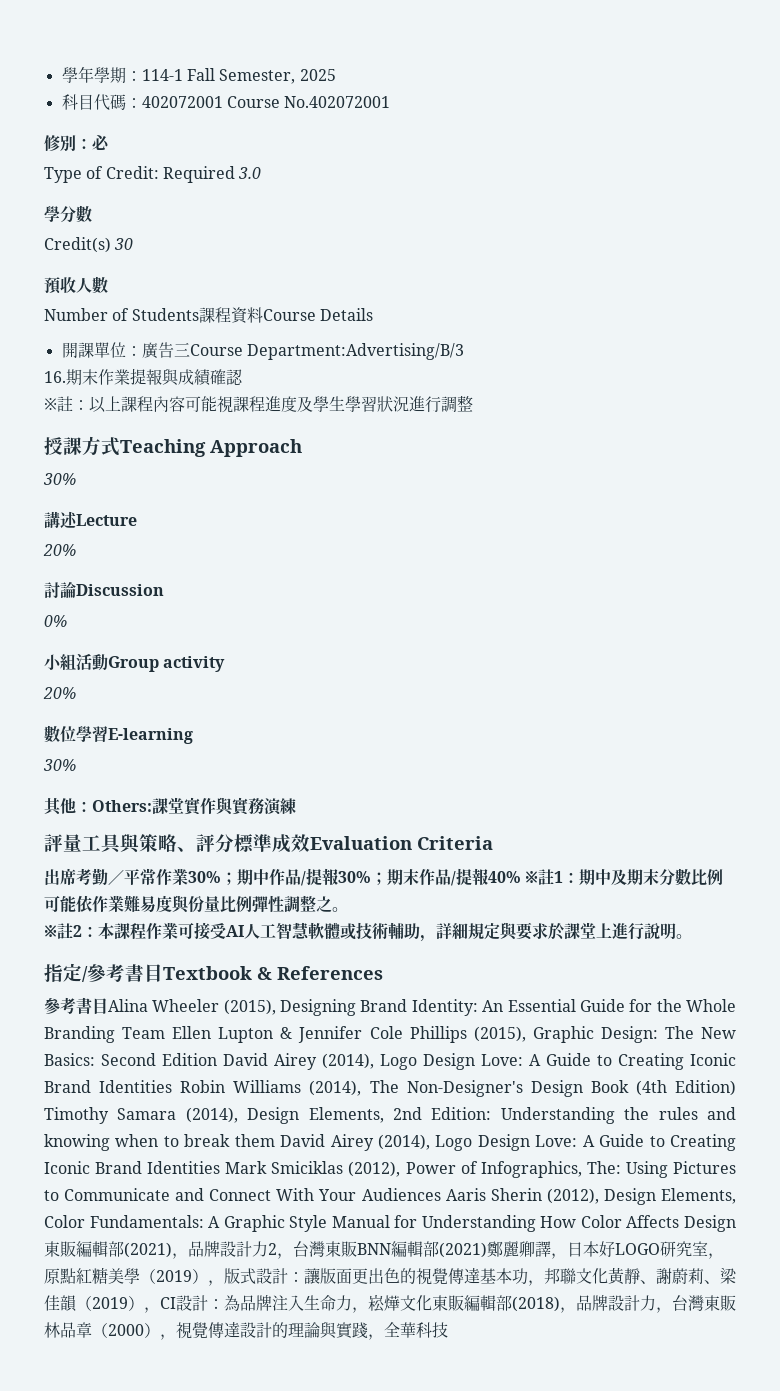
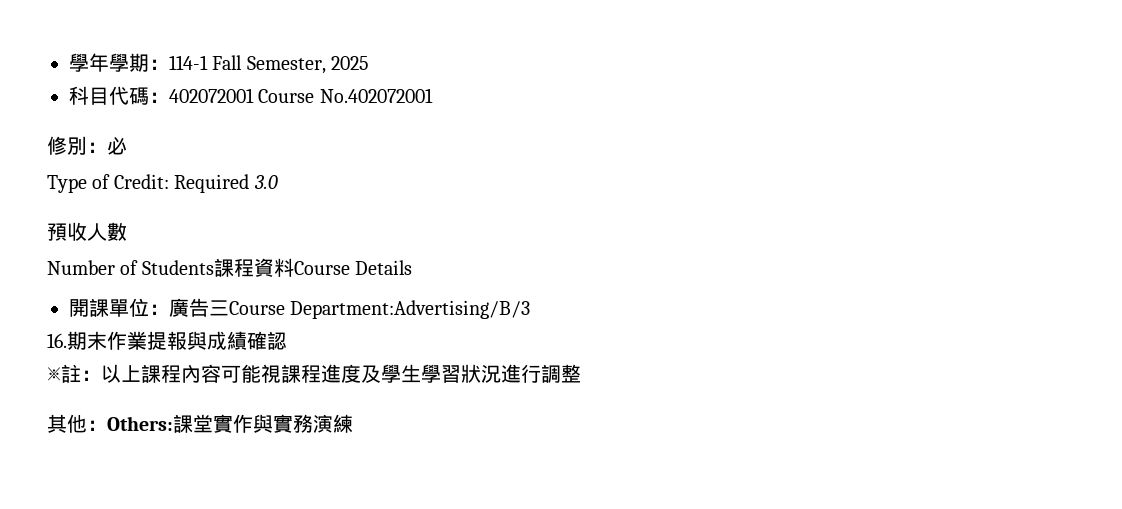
- 學分數
- Credit(s) 30
- 授課方式Teaching Approach
- 30%
- 講述Lecture
- 20%
- 討論Discussion
- 0%
- 小組活動Group activity
- 20%
- 數位學習E-learning
- 30%
- 評量工具與策略、評分標準成效Evaluation Criteria
- 出席考勤／平常作業30%；期中作品/提報30%；期末作品/提報40% ※註1：期中及期末分數比例可能依作業難易度與份量比例彈性調整之。
- ※註2：本課程作業可接受AI人工智慧軟體或技術輔助，詳細規定與要求於課堂上進行說明。
- 指定/參考書目Textbook & References
- 參考書目Alina Wheeler (2015), Designing Brand Identity: An Essential Guide for the Whole Branding Team Ellen Lupton & Jennifer Cole Phillips (2015), Graphic Design: The New Basics: Second Edition David Airey (2014), Logo Design Love: A Guide to Creating Iconic Brand Identities Robin Williams (2014), The Non-Designer's Design Book (4th Edition) Timothy Samara (2014), Design Elements, 2nd Edition: Understanding the rules and knowing when to break them David Airey (2014), Logo Design Love: A Guide to Creating Iconic Brand Identities Mark Smiciklas (2012), Power of Infographics, The: Using Pictures to Communicate and Connect With Your Audiences Aaris Sherin (2012), Design Elements, Color Fundamentals: A Graphic Style Manual for Understanding How Color Affects Design東販編輯部(2021)，品牌設計力2，台灣東販BNN編輯部(2021)鄭麗卿譯，日本好LOGO研究室，原點紅糖美學（2019），版式設計：讓版面更出色的視覺傳達基本功，邦聯文化黃靜、謝蔚莉、梁佳韻（2019），CI設計：為品牌注入生命力，崧燁文化東販編輯部(2018)，品牌設計力，台灣東販林品章（2000），視覺傳達設計的理論與實踐，全華科技

